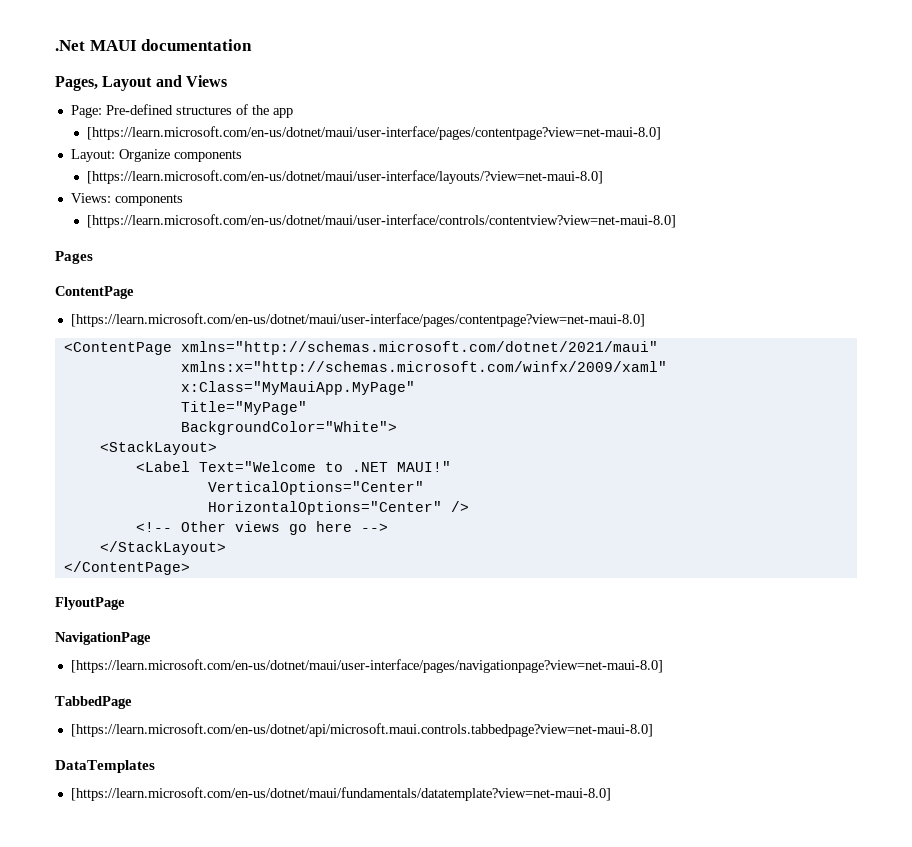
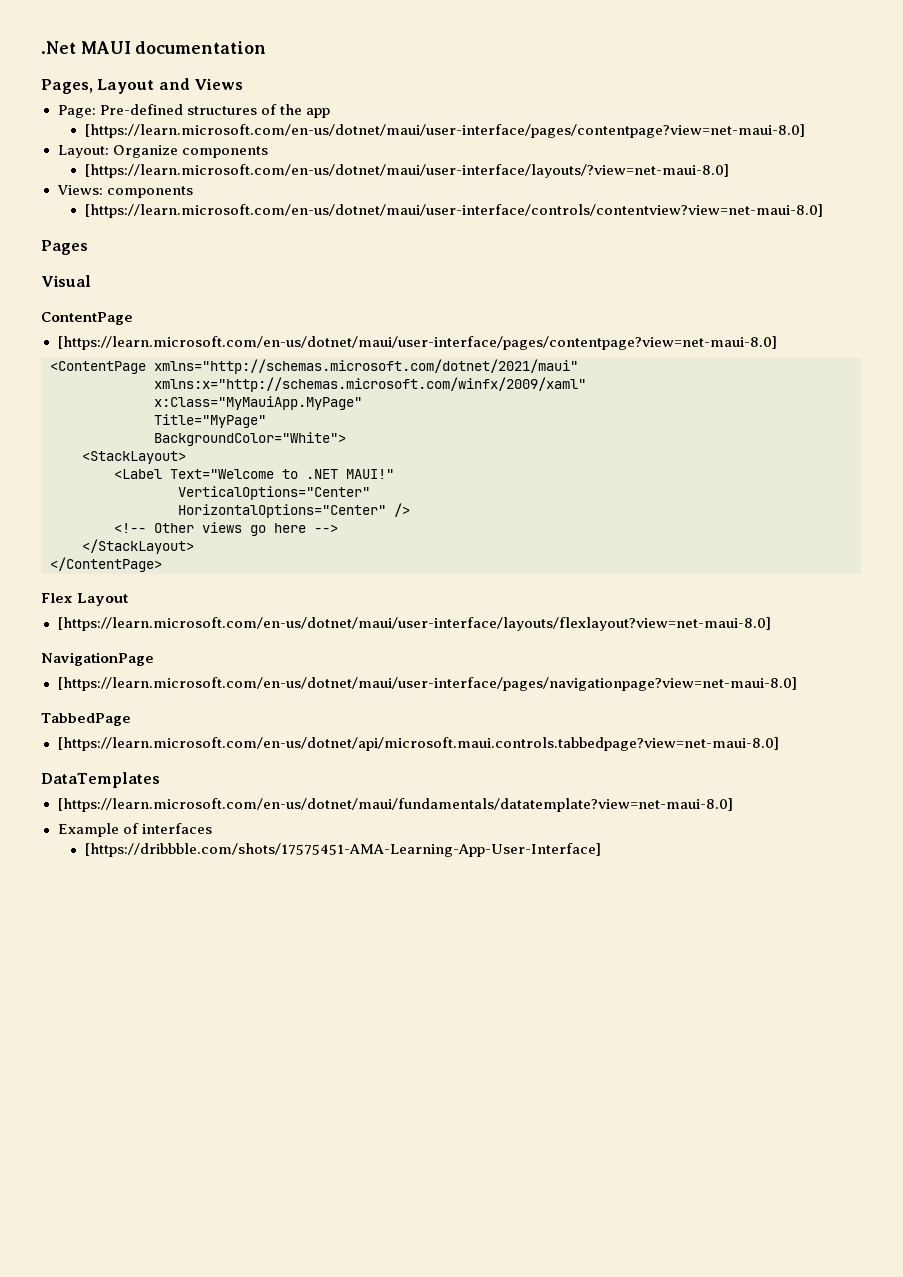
+ Visual
- FlyoutPage
+ Flex Layout
+ [https://learn.microsoft.com/en-us/dotnet/maui/user-interface/layouts/flexlayout?view=net-maui-8.0]
+ Example of interfaces
+ [https://dribbble.com/shots/17575451-AMA-Learning-App-User-Interface]

